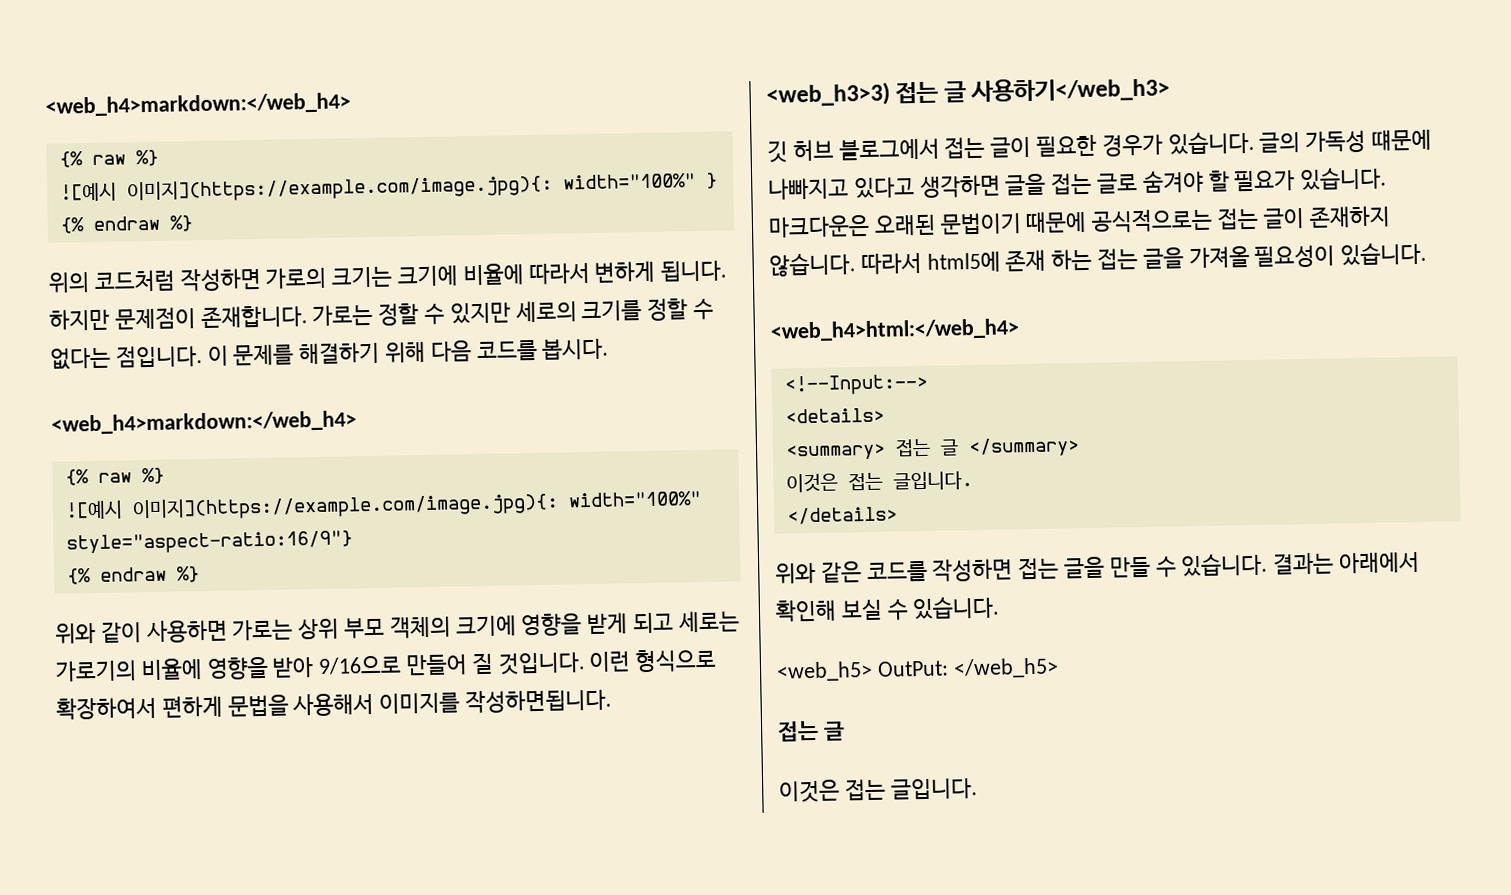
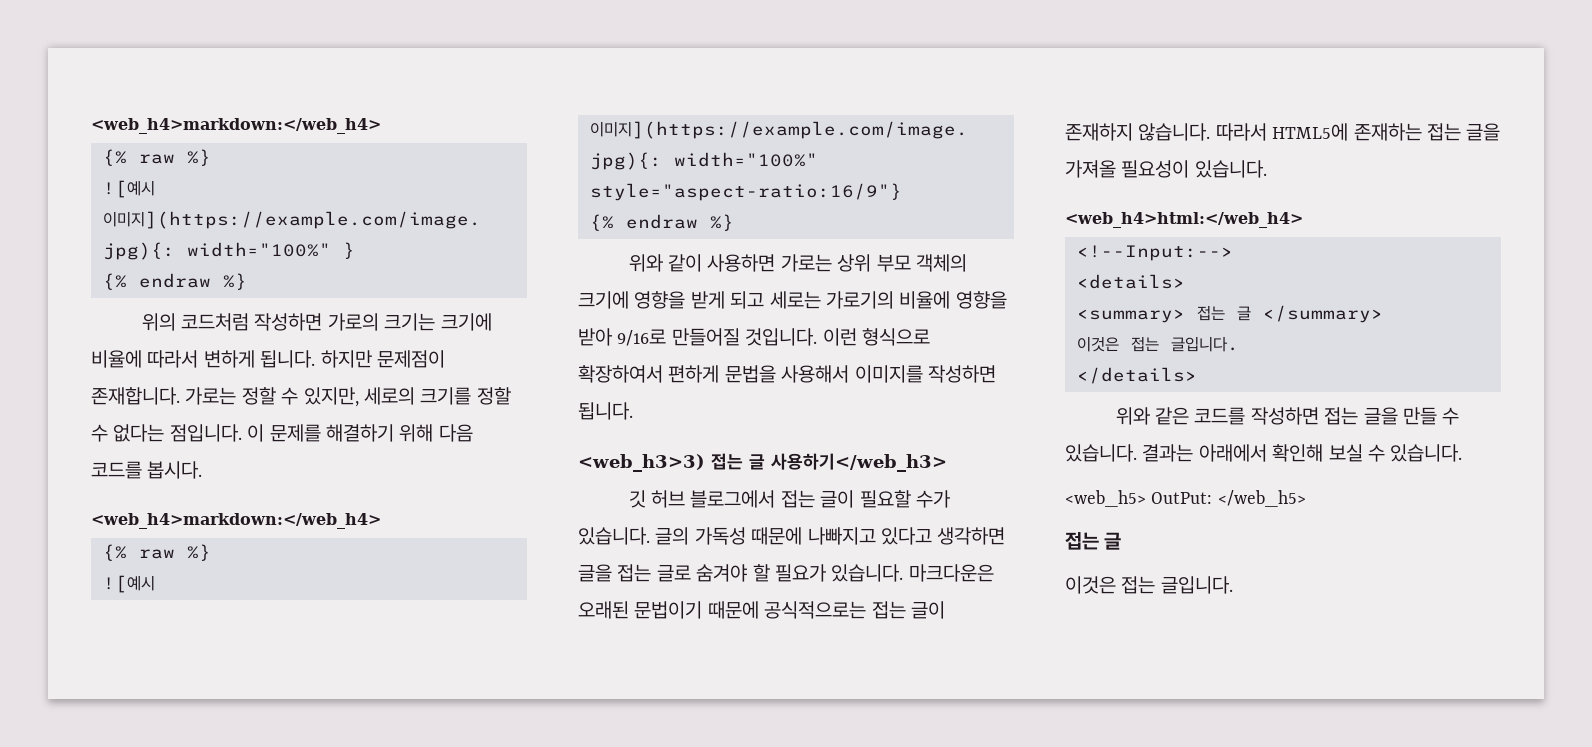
- 가로는 정할 수 있지만 세로의 크기를 정할 수 없다는 점입니다.
+ 가로는 정할 수 있지만, 세로의 크기를 정할 수 없다는 점입니다.
- 위와 같이 사용하면 가로는 상위 부모 객체의 크기에 영향을 받게 되고 세로는 가로기의 비율에 영향을 받아 9/16으로 만들어 질 것입니다.
+ 위와 같이 사용하면 가로는 상위 부모 객체의 크기에 영향을 받게 되고 세로는 가로기의 비율에 영향을 받아 9/16로 만들어질 것입니다.
- 이런 형식으로 확장하여서 편하게 문법을 사용해서 이미지를 작성하면됩니다.
+ 이런 형식으로 확장하여서 편하게 문법을 사용해서 이미지를 작성하면 됩니다.
- 깃 허브 블로그에서 접는 글이 필요한 경우가 있습니다.
+ 깃 허브 블로그에서 접는 글이 필요할 수가 있습니다.
- 글의 가독성 떄문에 나빠지고 있다고 생각하면 글을 접는 글로 숨겨야 할 필요가 있습니다.
+ 글의 가독성 때문에 나빠지고 있다고 생각하면 글을 접는 글로 숨겨야 할 필요가 있습니다.
- 따라서 html5에 존재 하는 접는 글을 가져올 필요성이 있습니다.
+ 따라서 HTML5에 존재하는 접는 글을 가져올 필요성이 있습니다.

